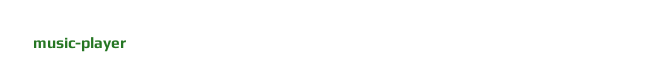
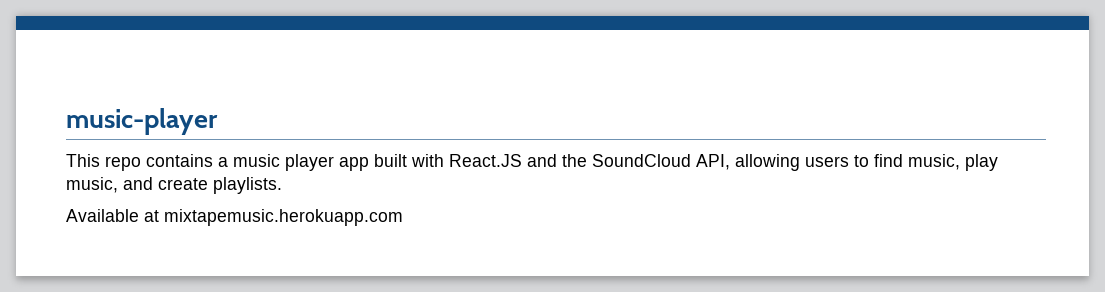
+ This repo contains a music player app built with React.JS and the SoundCloud API, allowing users to find music, play music, and create playlists.
+ Available at mixtapemusic.herokuapp.com

